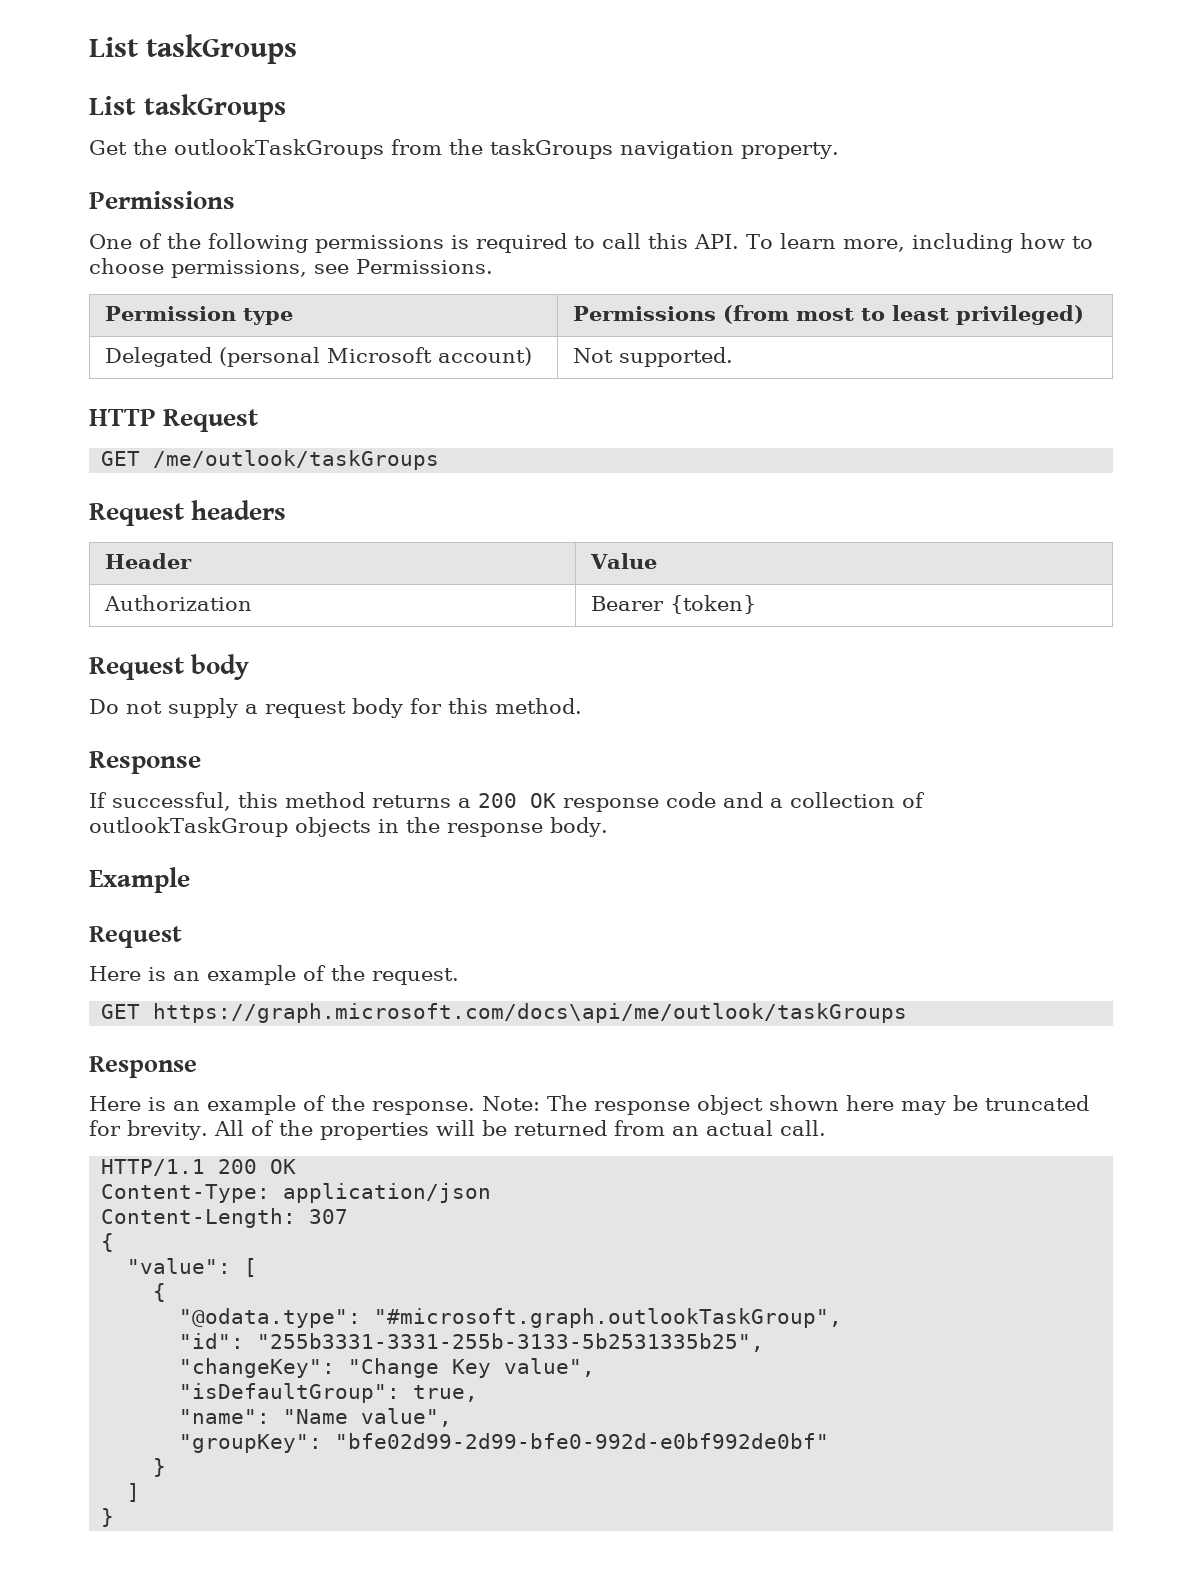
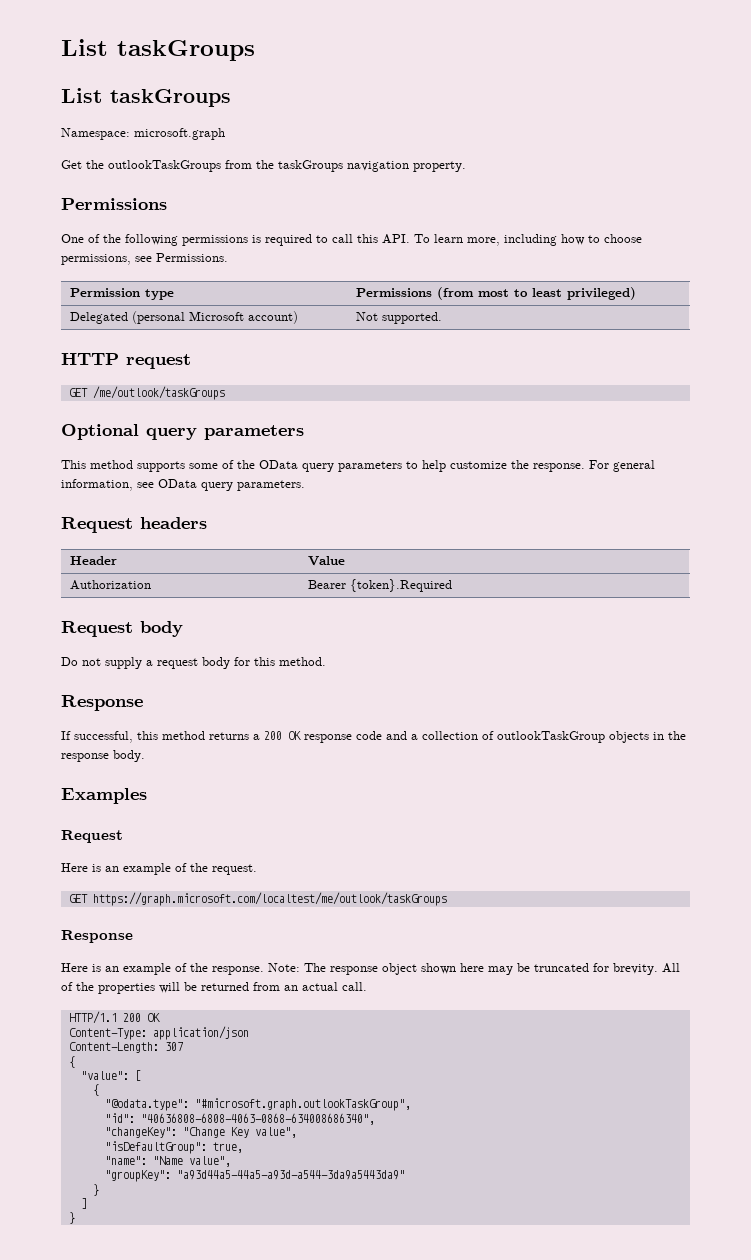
+ Namespace: microsoft.graph
- HTTP Request
+ HTTP request
+ Optional query parameters
+ This method supports some of the OData query parameters to help customize the response. For general information, see OData query parameters.
- Authorization | Bearer {token}
+ Authorization | Bearer {token}.Required
- Example
+ Examples
- GET https://graph.microsoft.com/docs\api/me/outlook/taskGroups
+ GET https://graph.microsoft.com/localtest/me/outlook/taskGroups
- "id": "255b3331-3331-255b-3133-5b2531335b25",
+ "id": "40636808-6808-4063-0868-634008686340",
- "groupKey": "bfe02d99-2d99-bfe0-992d-e0bf992de0bf"
+ "groupKey": "a93d44a5-44a5-a93d-a544-3da9a5443da9"

